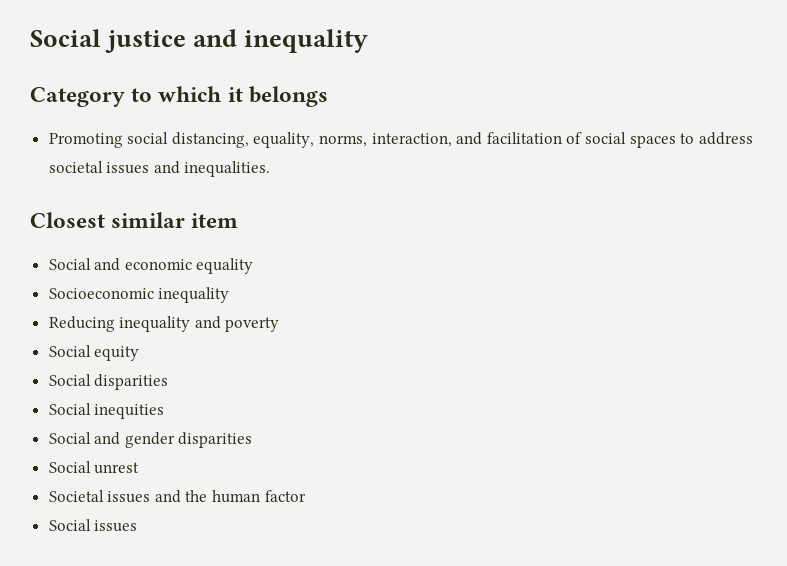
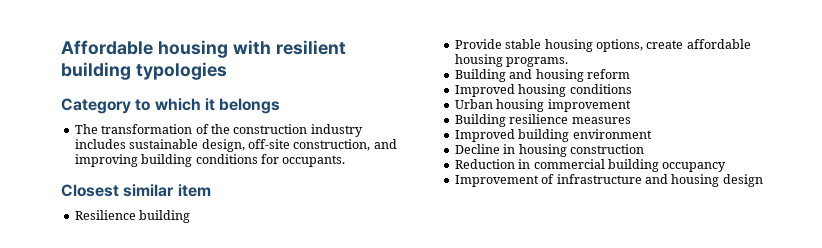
- Social justice and inequality
+ Affordable housing with resilient building typologies
- Promoting social distancing, equality, norms, interaction, and facilitation of social spaces to address societal issues and inequalities.
+ The transformation of the construction industry includes sustainable design, off-site construction, and improving building conditions for occupants.
  Closest similar item
- Social and economic equality
- Socioeconomic inequality
- Reducing inequality and poverty
- Social equity
- Social disparities
- Social inequities
- Social and gender disparities
- Social unrest
- Societal issues and the human factor
- Social issues
+ Resilience building
+ Provide stable housing options, create affordable housing programs.
+ Building and housing reform
+ Improved housing conditions
+ Urban housing improvement
+ Building resilience measures
+ Improved building environment
+ Decline in housing construction
+ Reduction in commercial building occupancy
+ Improvement of infrastructure and housing design

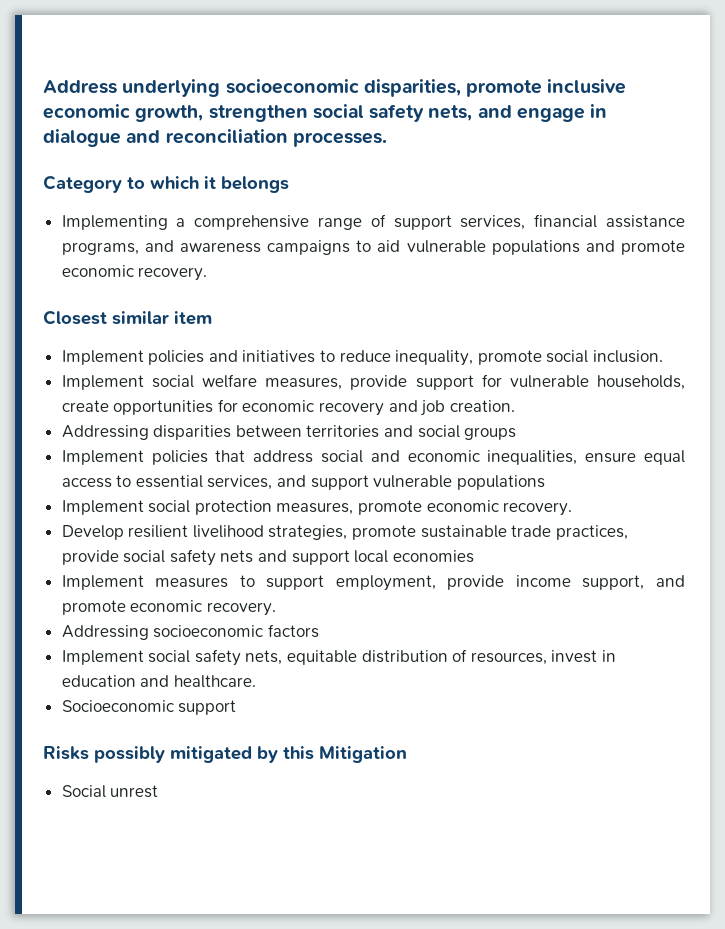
- Affordable housing with resilient building typologies
+ Address underlying socioeconomic disparities, promote inclusive economic growth, strengthen social safety nets, and engage in dialogue and reconciliation processes.
- The transformation of the construction industry includes sustainable design, off-site construction, and improving building conditions for occupants.
+ Implementing a comprehensive range of support services, financial assistance programs, and awareness campaigns to aid vulnerable populations and promote economic recovery.
  Closest similar item
- Resilience building
- Provide stable housing options, create affordable housing programs.
- Building and housing reform
- Improved housing conditions
- Urban housing improvement
- Building resilience measures
- Improved building environment
- Decline in housing construction
- Reduction in commercial building occupancy
- Improvement of infrastructure and housing design
+ Implement policies and initiatives to reduce inequality, promote social inclusion.
+ Implement social welfare measures, provide support for vulnerable households, create opportunities for economic recovery and job creation.
+ Addressing disparities between territories and social groups
+ Implement policies that address social and economic inequalities, ensure equal access to essential services, and support vulnerable populations
+ Implement social protection measures, promote economic recovery.
+ Develop resilient livelihood strategies, promote sustainable trade practices, provide social safety nets and support local economies
+ Implement measures to support employment, provide income support, and promote economic recovery.
+ Addressing socioeconomic factors
+ Implement social safety nets, equitable distribution of resources, invest in education and healthcare.
+ Socioeconomic support
+ Risks possibly mitigated by this Mitigation
+ Social unrest

